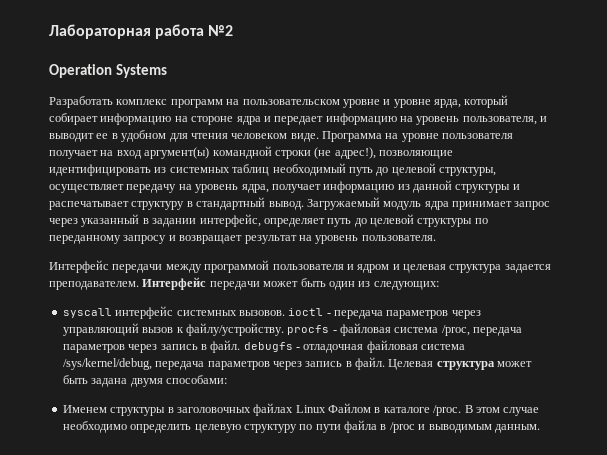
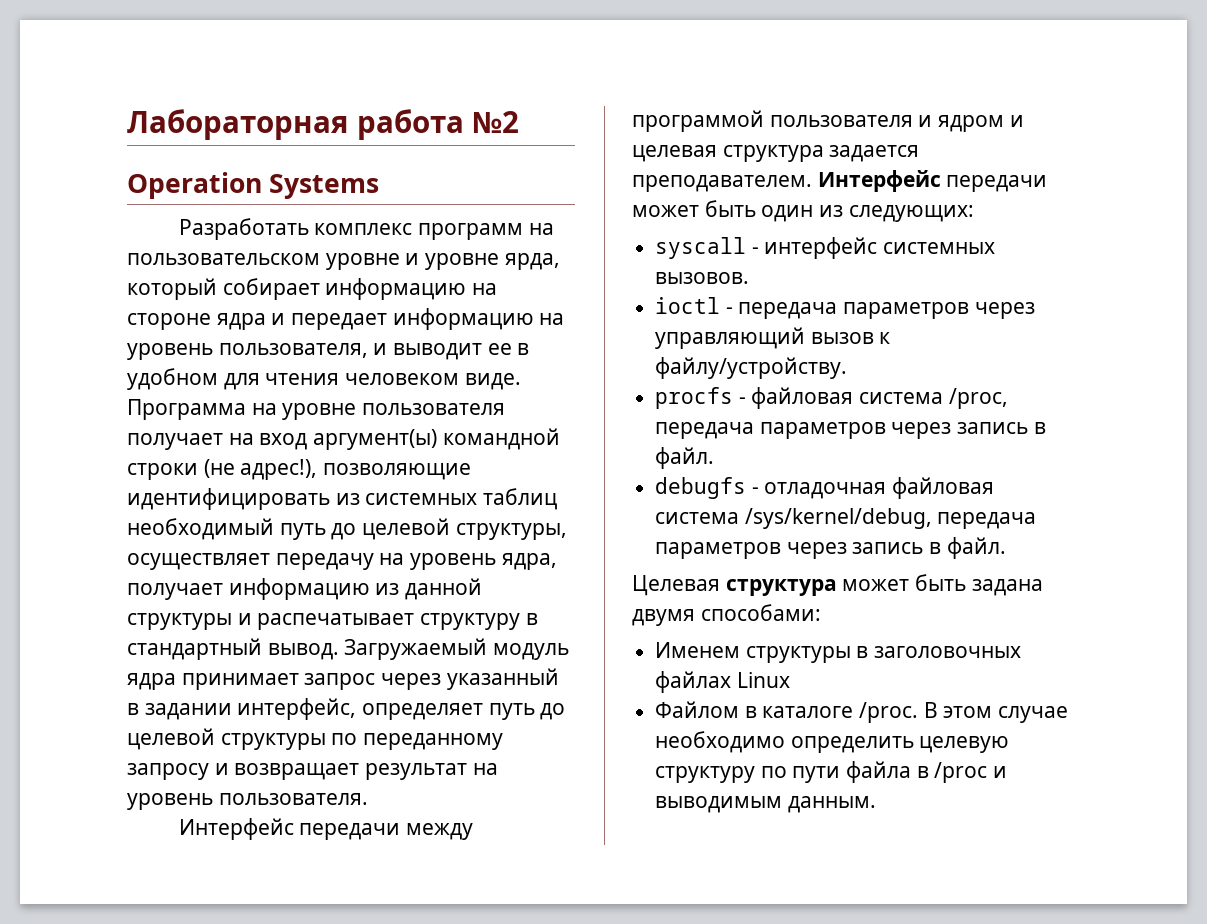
- syscall интерфейс системных вызовов. ioctl - передача параметров через управляющий вызов к файлу/устройству. procfs - файловая система /proc, передача параметров через запись в файл. debugfs - отладочная файловая система /sys/kernel/debug, передача параметров через запись в файл. Целевая структура может быть задана двумя способами:
+ syscall - интерфейс системных вызовов.
+ ioctl - передача параметров через управляющий вызов к файлу/устройству.
+ procfs - файловая система /proc, передача параметров через запись в файл.
+ debugfs - отладочная файловая система /sys/kernel/debug, передача параметров через запись в файл.
+ Целевая структура может быть задана двумя способами:
- Именем структуры в заголовочных файлах Linux Файлом в каталоге /proc.
+ Именем структуры в заголовочных файлах Linux
+ Файлом в каталоге /proc.

